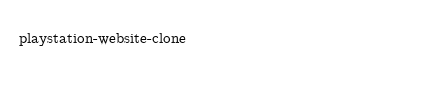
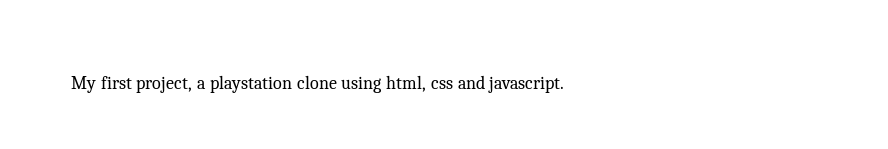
- playstation-website-clone
+ My first project, a playstation clone using html, css and javascript.

